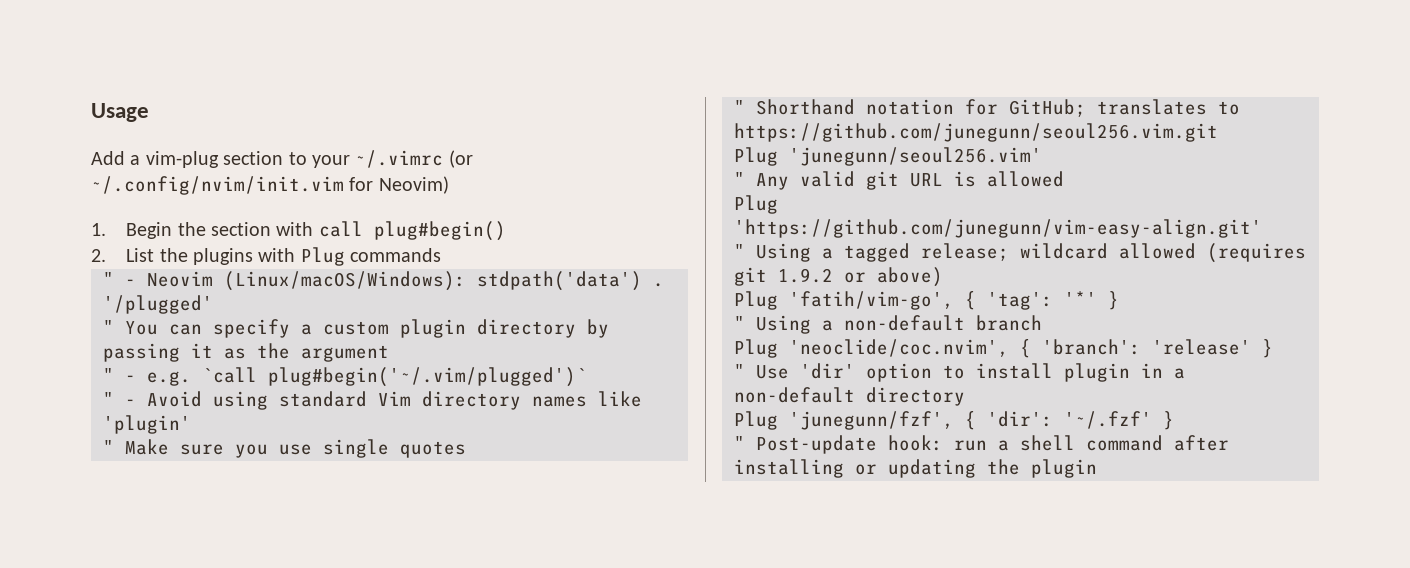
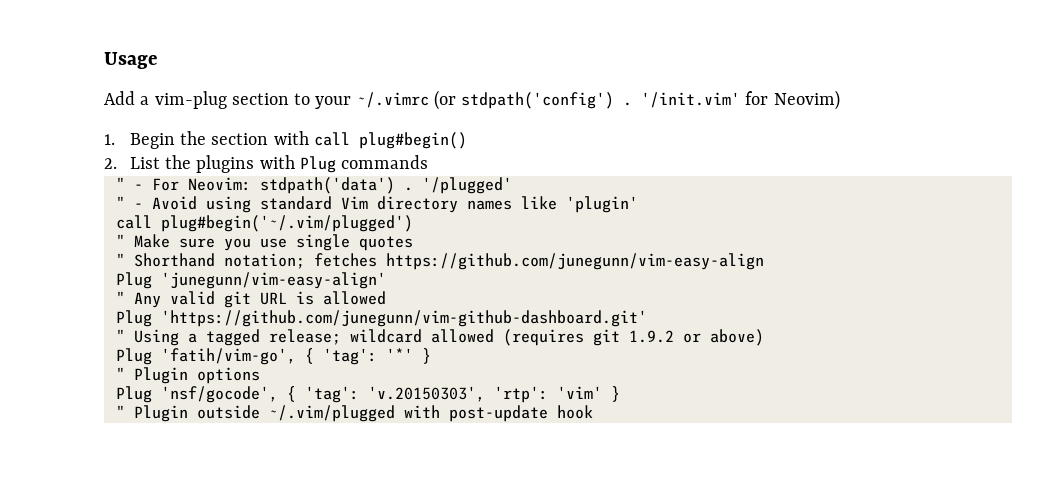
- Add a vim-plug section to your ~/.vimrc (or ~/.config/nvim/init.vim for Neovim)
+ Add a vim-plug section to your ~/.vimrc (or stdpath('config') . '/init.vim' for Neovim)
- " - Neovim (Linux/macOS/Windows): stdpath('data') .
+ " - For Neovim: stdpath('data') .
- " You can specify a custom plugin directory by passing it as the argument
- " - e.g. `call plug#begin('~/.vim/plugged')`
+ call plug#begin('~/.vim/plugged')
- " Shorthand notation for GitHub; translates to https://github.com/junegunn/seoul256.vim.git
- Plug 'junegunn/seoul256.vim'
+ " Shorthand notation; fetches https://github.com/junegunn/vim-easy-align
+ Plug 'junegunn/vim-easy-align'
- Plug 'https://github.com/junegunn/vim-easy-align.git'
+ Plug 'https://github.com/junegunn/vim-github-dashboard.git'
- " Using a non-default branch
- Plug 'neoclide/coc.nvim', { 'branch': 'release' }
- " Use 'dir' option to install plugin in a non-default directory
- Plug 'junegunn/fzf', { 'dir': '~/.fzf' }
- " Post-update hook: run a shell command after installing or updating the plugin
+ " Plugin options
+ Plug 'nsf/gocode', { 'tag': 'v.20150303', 'rtp': 'vim' }
+ " Plugin outside ~/.vim/plugged with post-update hook

